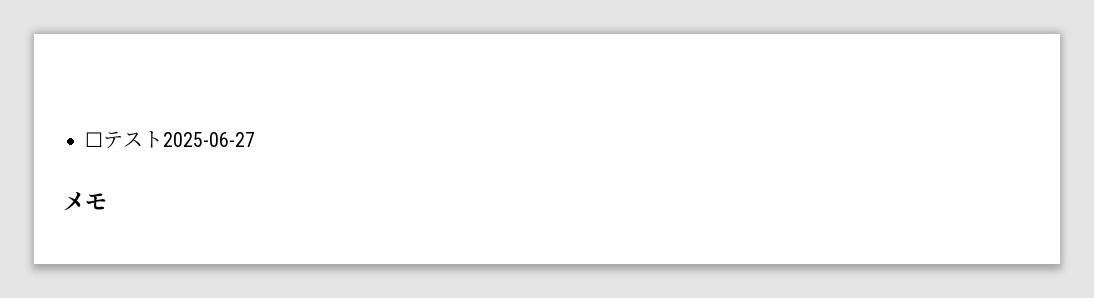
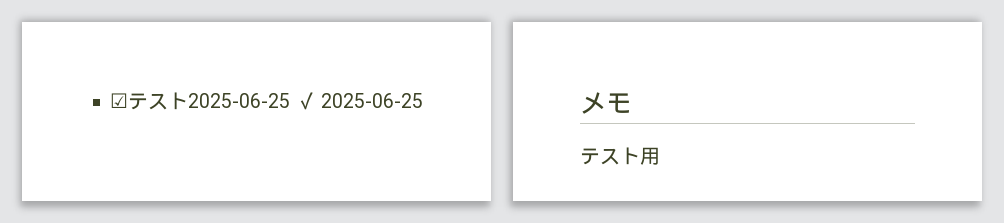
- ☐テスト2025-06-27
+ ☑テスト2025-06-25 ✓ 2025-06-25
+ テスト用

